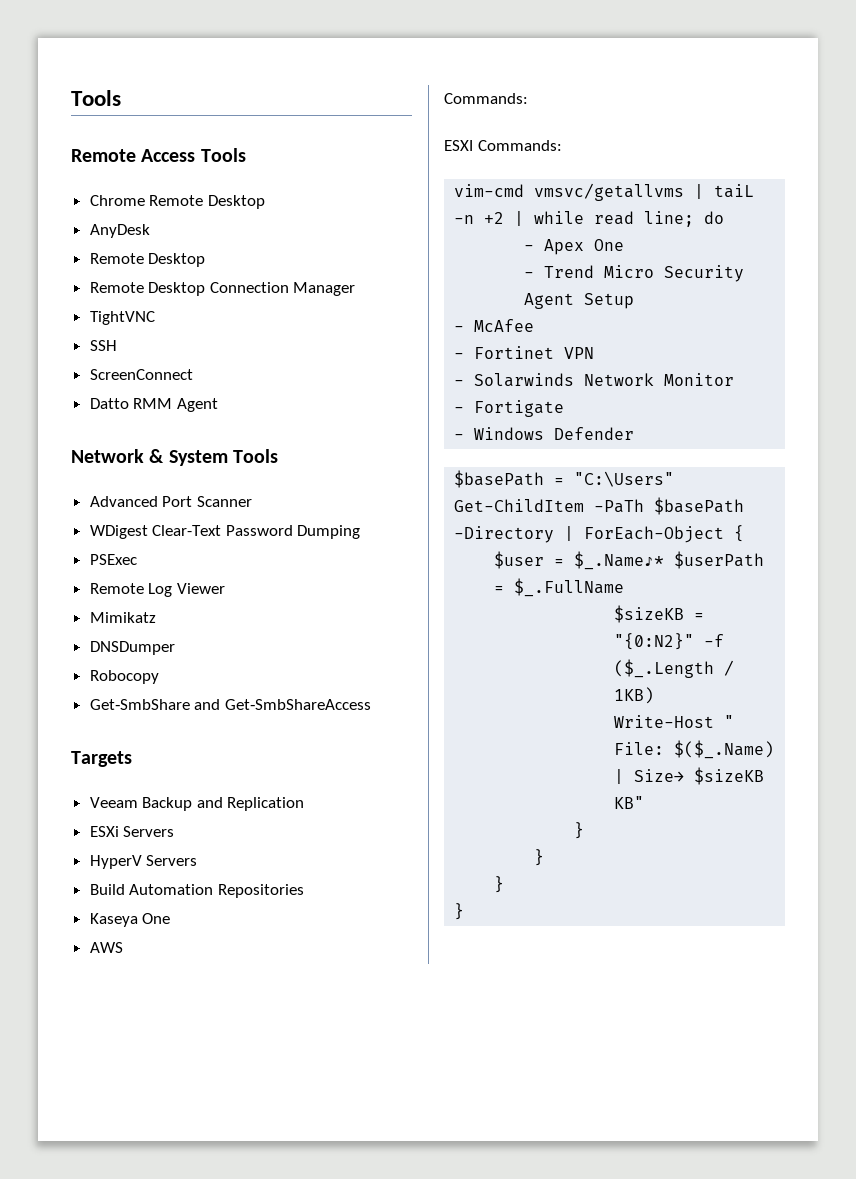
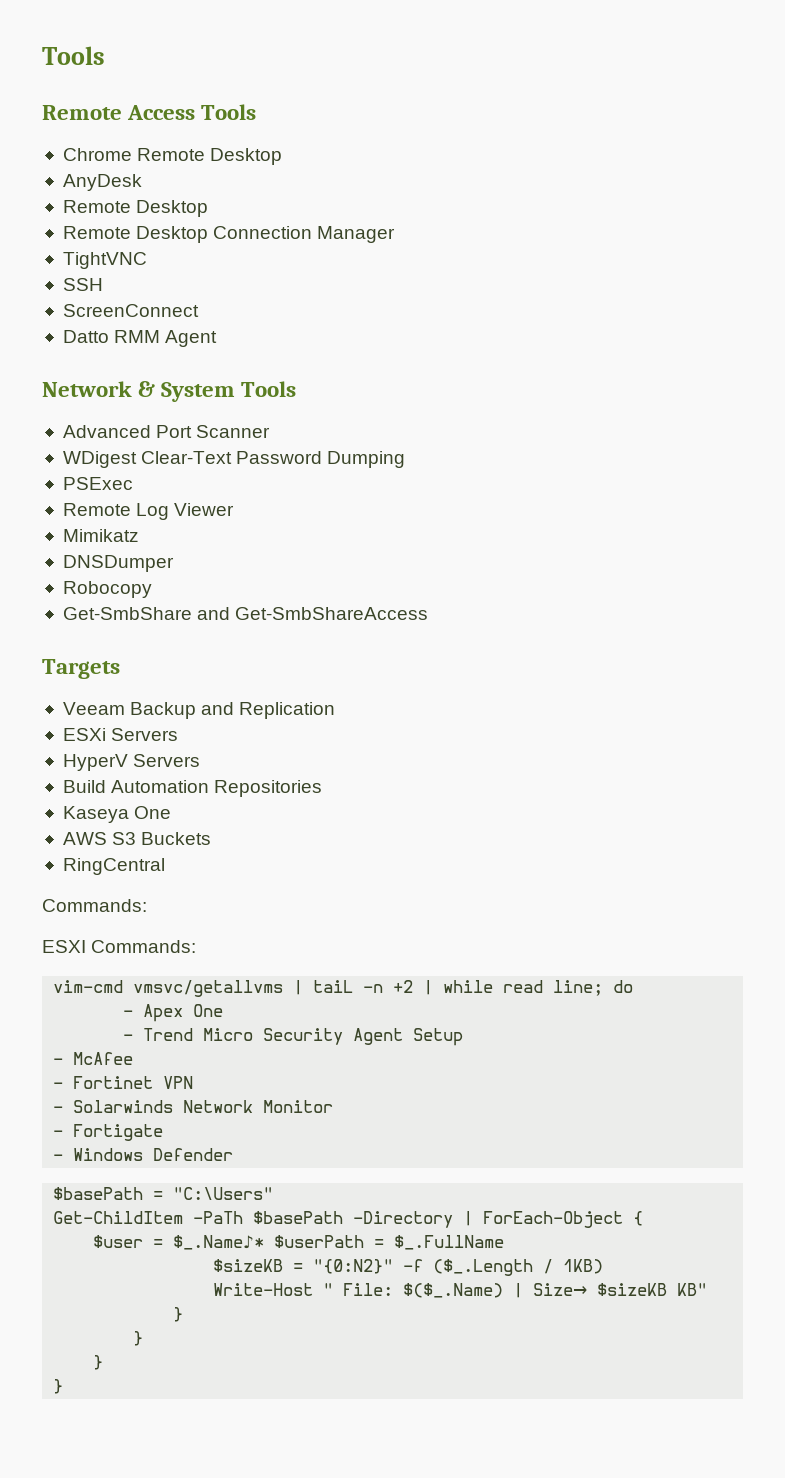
- AWS
+ AWS S3 Buckets
+ RingCentral

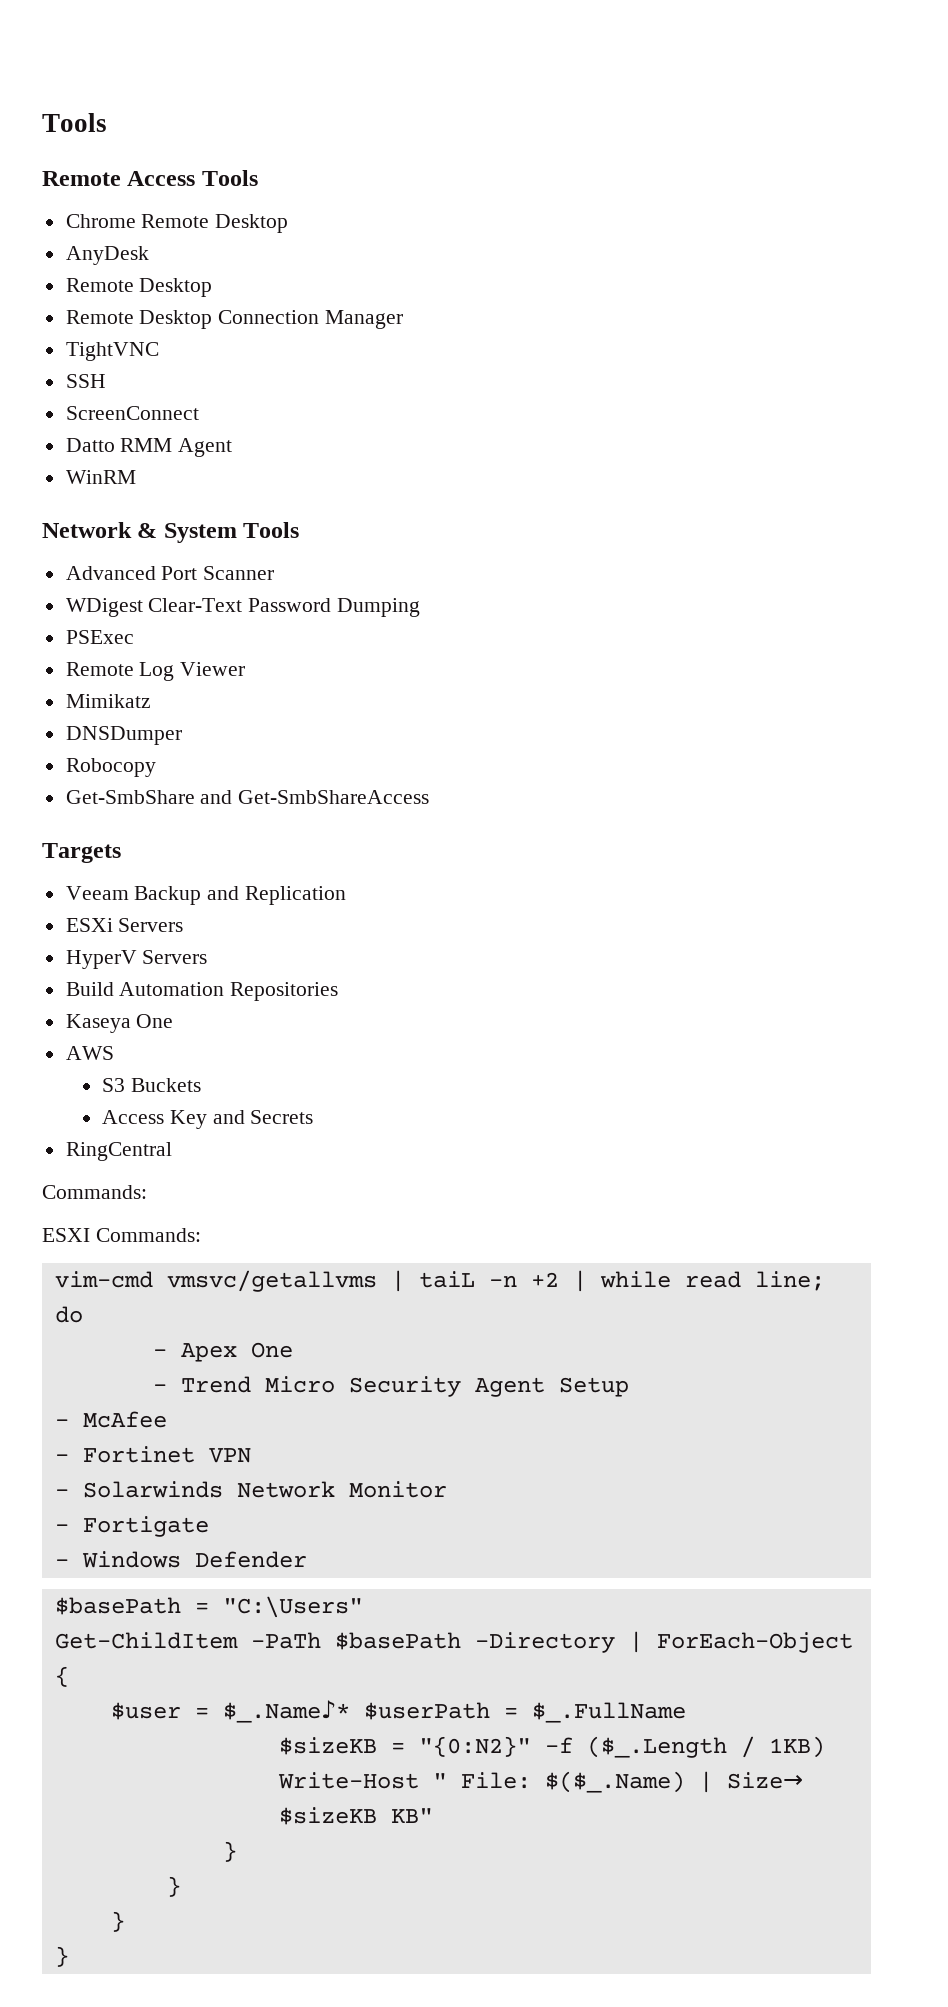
+ WinRM
- AWS S3 Buckets
+ AWS
+ S3 Buckets
+ Access Key and Secrets

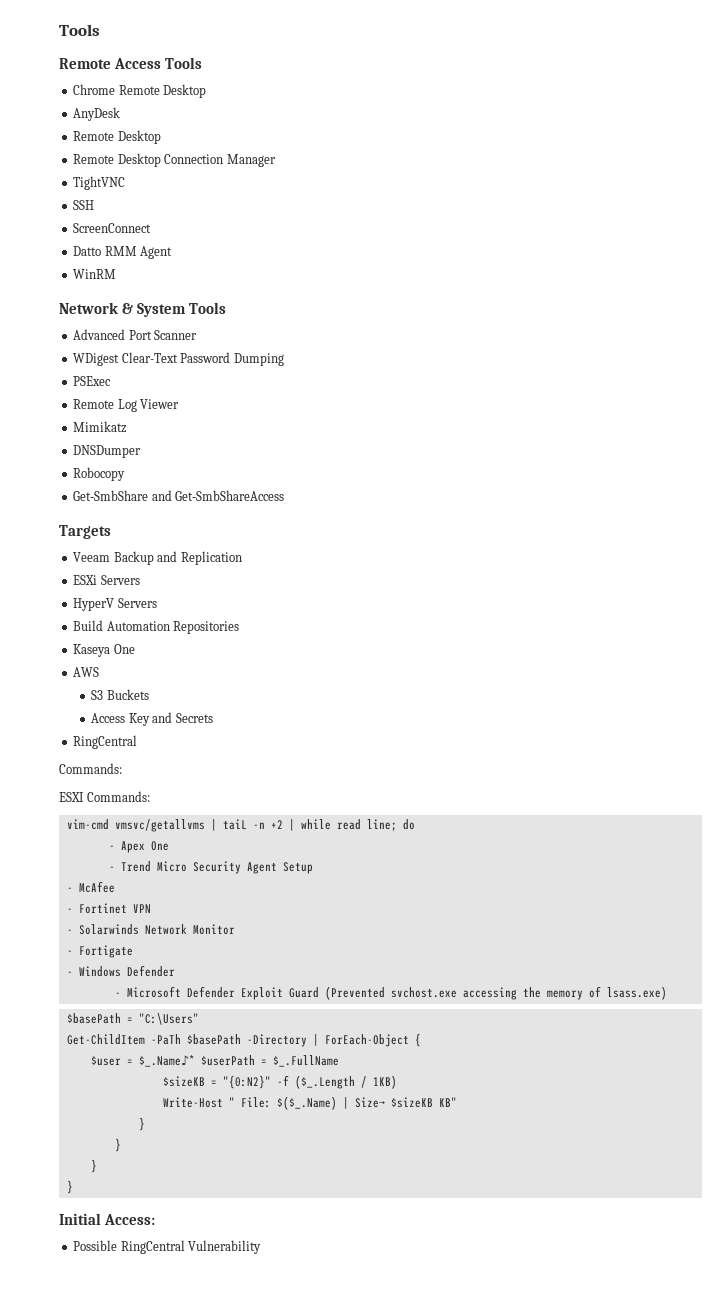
+ - Microsoft Defender Exploit Guard (Prevented svchost.exe accessing the memory of lsass.exe)
+ Initial Access:
+ Possible RingCentral Vulnerability

